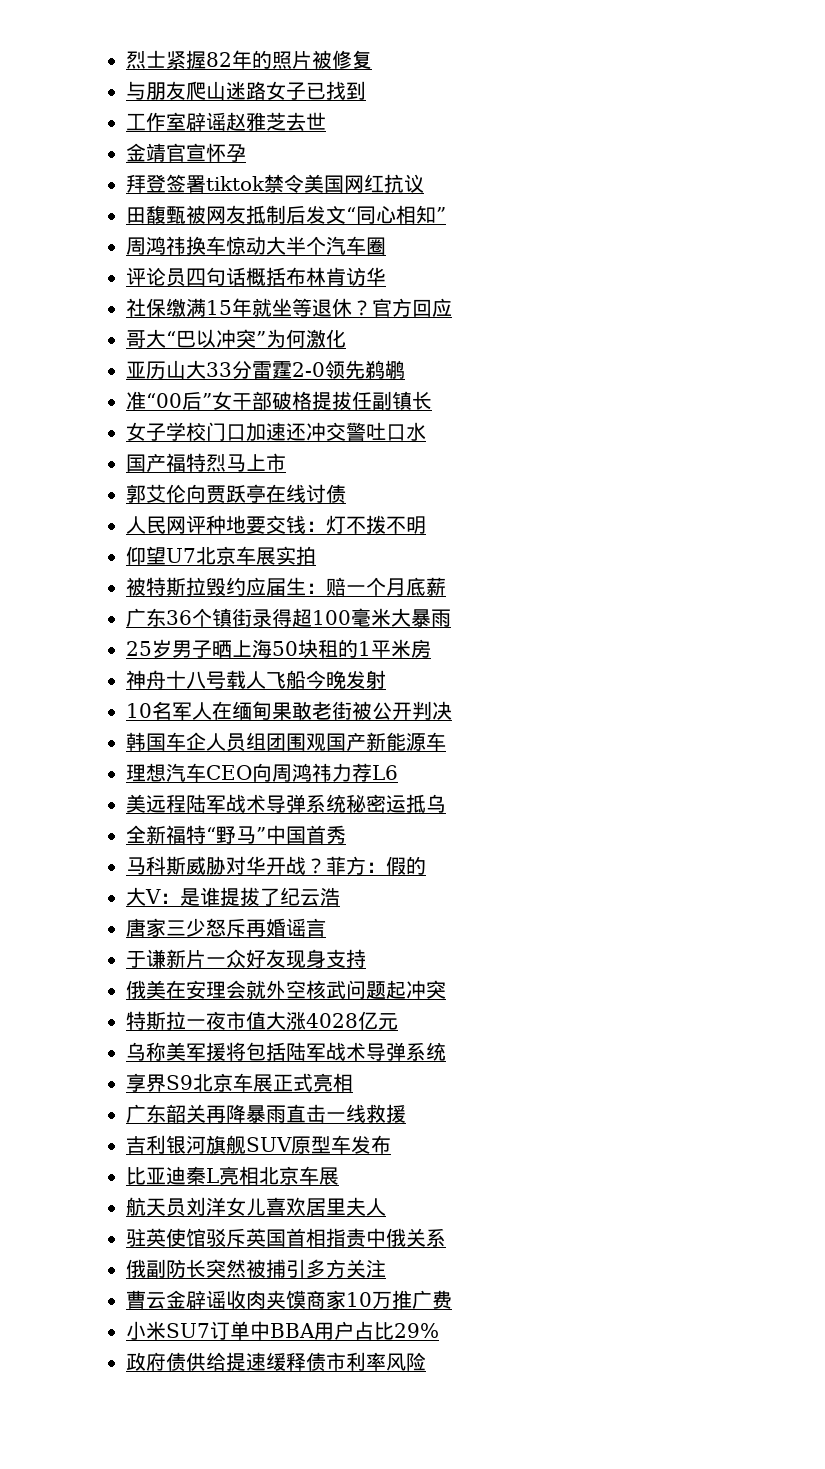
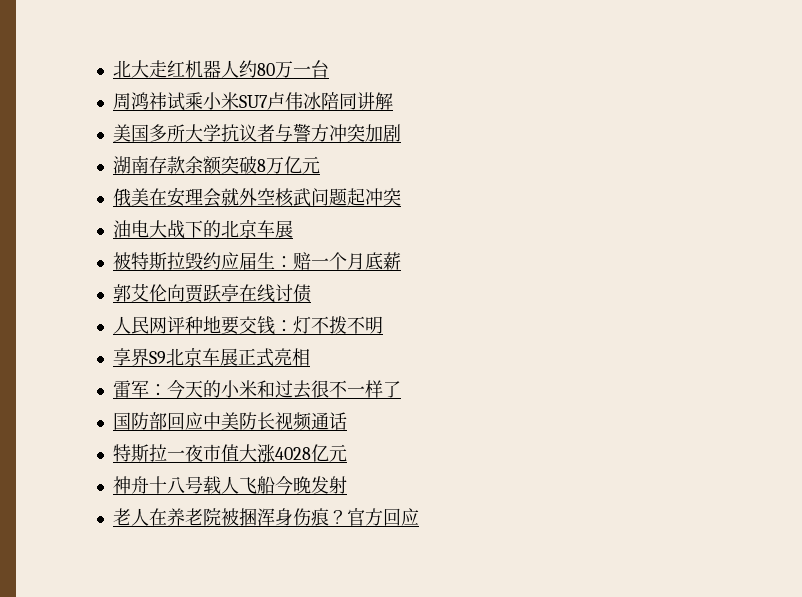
- 烈士紧握82年的照片被修复
- 与朋友爬山迷路女子已找到
- 工作室辟谣赵雅芝去世
- 金靖官宣怀孕
- 拜登签署tiktok禁令美国网红抗议
- 田馥甄被网友抵制后发文“同心相知”
- 周鸿祎换车惊动大半个汽车圈
- 评论员四句话概括布林肯访华
- 社保缴满15年就坐等退休？官方回应
- 哥大“巴以冲突”为何激化
- 亚历山大33分雷霆2-0领先鹈鹕
- 准“00后”女干部破格提拔任副镇长
- 女子学校门口加速还冲交警吐口水
- 国产福特烈马上市
+ 北大走红机器人约80万一台
+ 周鸿祎试乘小米SU7卢伟冰陪同讲解
+ 美国多所大学抗议者与警方冲突加剧
+ 湖南存款余额突破8万亿元
+ 俄美在安理会就外空核武问题起冲突
+ 油电大战下的北京车展
+ 被特斯拉毁约应届生：赔一个月底薪
- 仰望U7北京车展实拍
- 被特斯拉毁约应届生：赔一个月底薪
- 广东36个镇街录得超100毫米大暴雨
- 25岁男子晒上海50块租的1平米房
+ 享界S9北京车展正式亮相
+ 雷军：今天的小米和过去很不一样了
+ 国防部回应中美防长视频通话
+ 特斯拉一夜市值大涨4028亿元
- 10名军人在缅甸果敢老街被公开判决
- 韩国车企人员组团围观国产新能源车
- 理想汽车CEO向周鸿祎力荐L6
- 美远程陆军战术导弹系统秘密运抵乌
- 全新福特“野马”中国首秀
- 马科斯威胁对华开战？菲方：假的
- 大V：是谁提拔了纪云浩
- 唐家三少怒斥再婚谣言
- 于谦新片一众好友现身支持
- 俄美在安理会就外空核武问题起冲突
- 特斯拉一夜市值大涨4028亿元
- 乌称美军援将包括陆军战术导弹系统
- 享界S9北京车展正式亮相
- 广东韶关再降暴雨直击一线救援
- 吉利银河旗舰SUV原型车发布
- 比亚迪秦L亮相北京车展
- 航天员刘洋女儿喜欢居里夫人
- 驻英使馆驳斥英国首相指责中俄关系
- 俄副防长突然被捕引多方关注
- 曹云金辟谣收肉夹馍商家10万推广费
- 小米SU7订单中BBA用户占比29%
- 政府债供给提速缓释债市利率风险
+ 老人在养老院被捆浑身伤痕？官方回应

